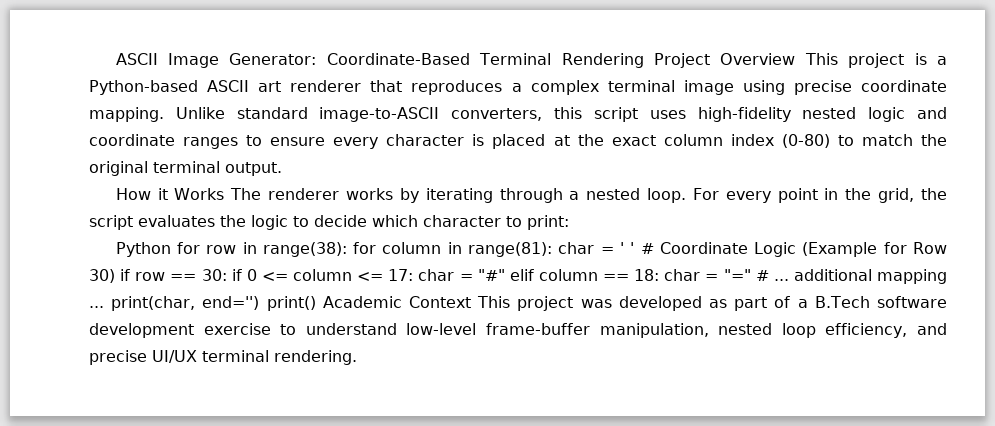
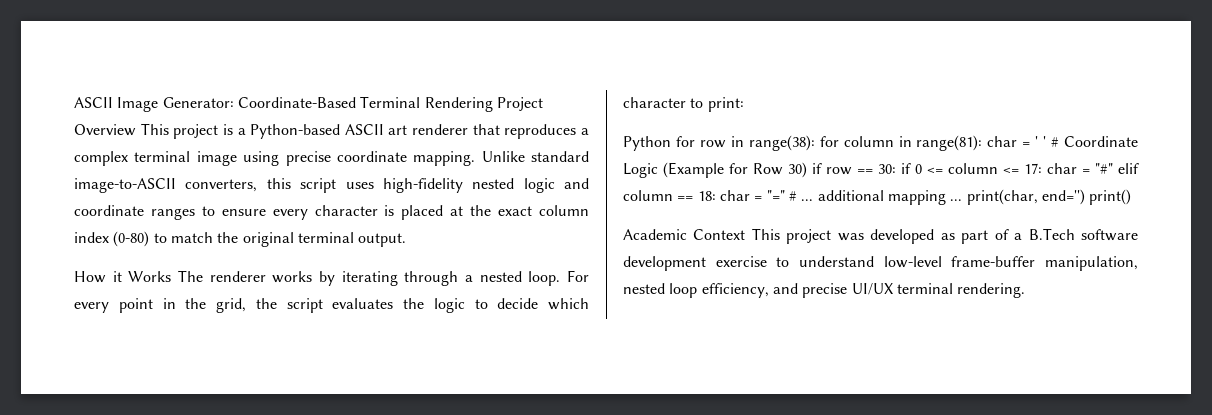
- char = "=" # ... additional mapping ... print(char, end='') print() Academic Context This project was developed as part of a B.Tech software development exercise to understand low-level frame-buffer manipulation, nested loop efficiency, and precise UI/UX terminal rendering.
+ char = "=" # ... additional mapping ... print(char, end='') print()
+ Academic Context This project was developed as part of a B.Tech software development exercise to understand low-level frame-buffer manipulation, nested loop efficiency, and precise UI/UX terminal rendering.

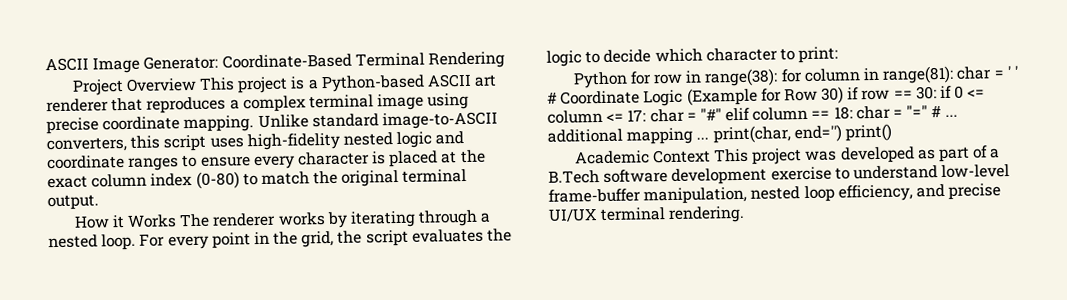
- ASCII Image Generator: Coordinate-Based Terminal Rendering Project Overview This project is a Python-based ASCII art renderer that reproduces a complex terminal image using precise coordinate mapping.
+ ASCII Image Generator: Coordinate-Based Terminal Rendering
+ Project Overview This project is a Python-based ASCII art renderer that reproduces a complex terminal image using precise coordinate mapping.

